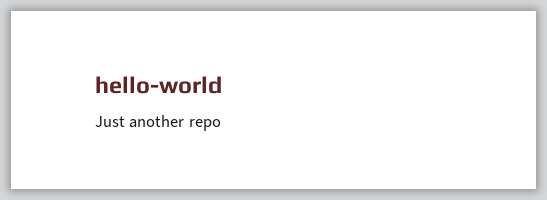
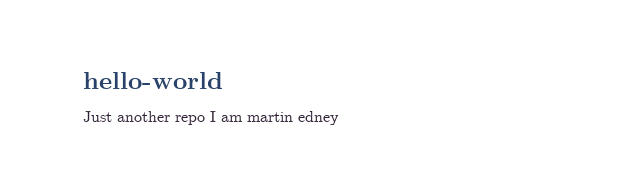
- Just another repo
+ Just another repo I am martin edney

